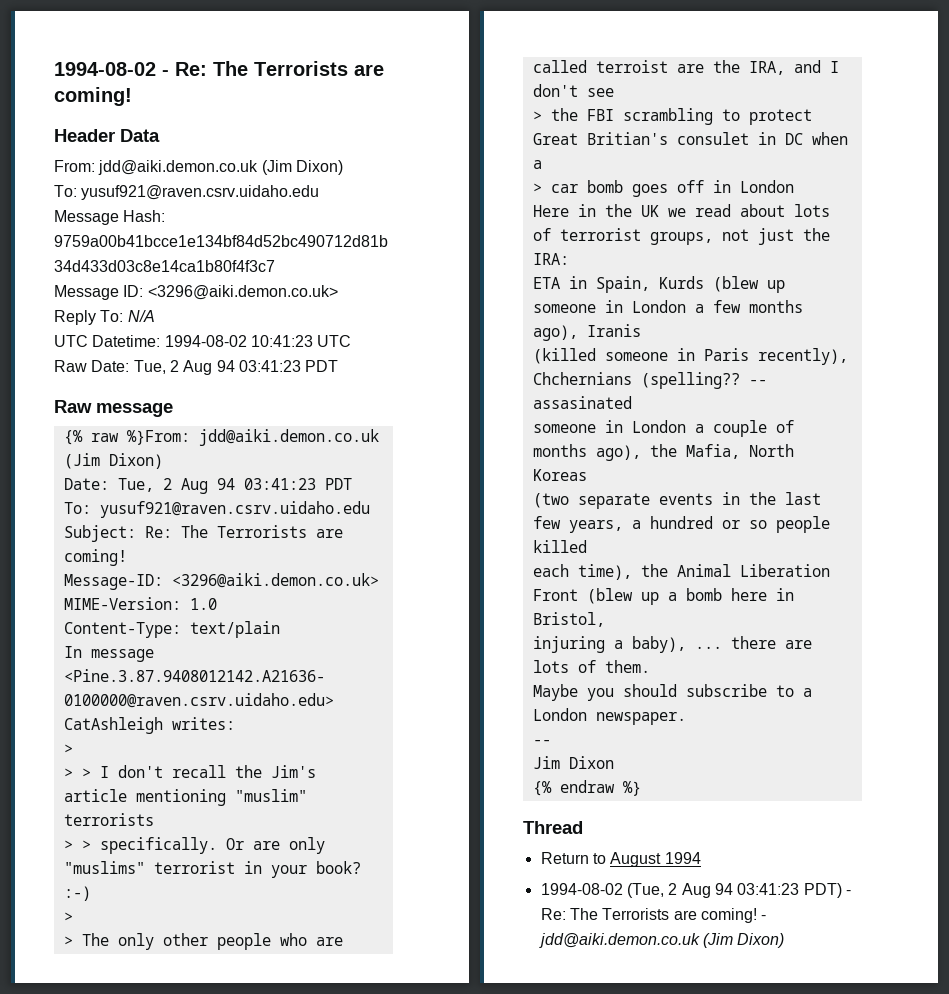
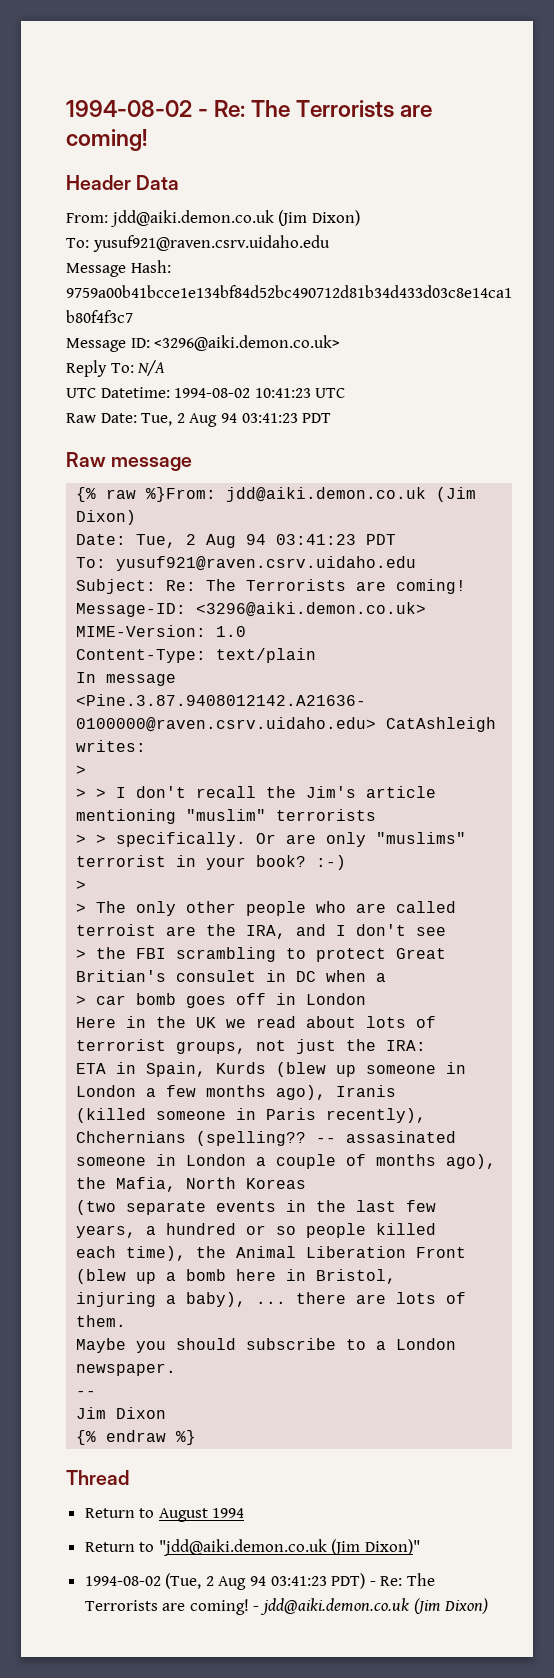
+ Return to "jdd@aiki.demon.co.uk (Jim Dixon)"

